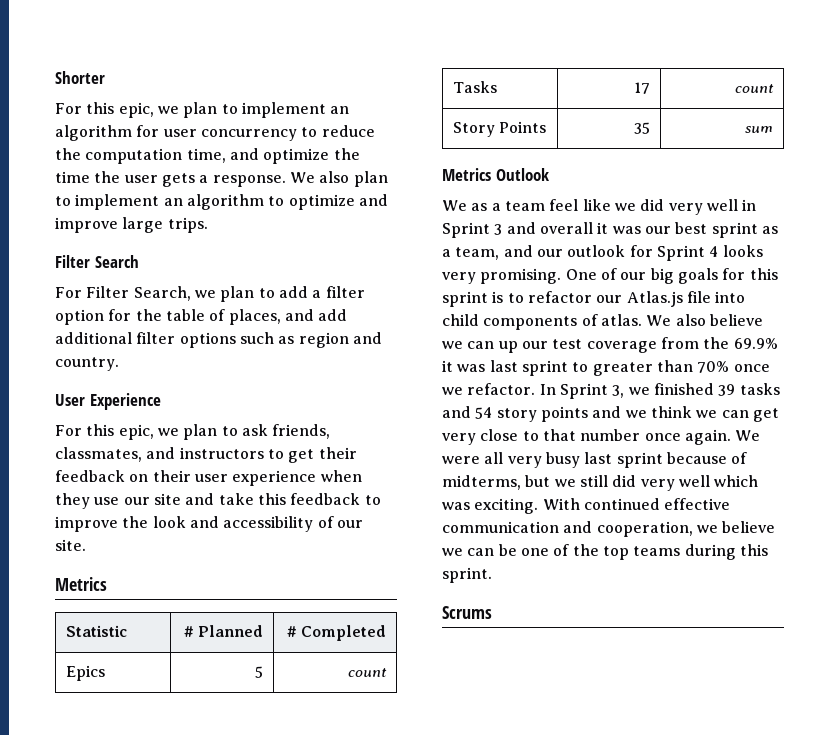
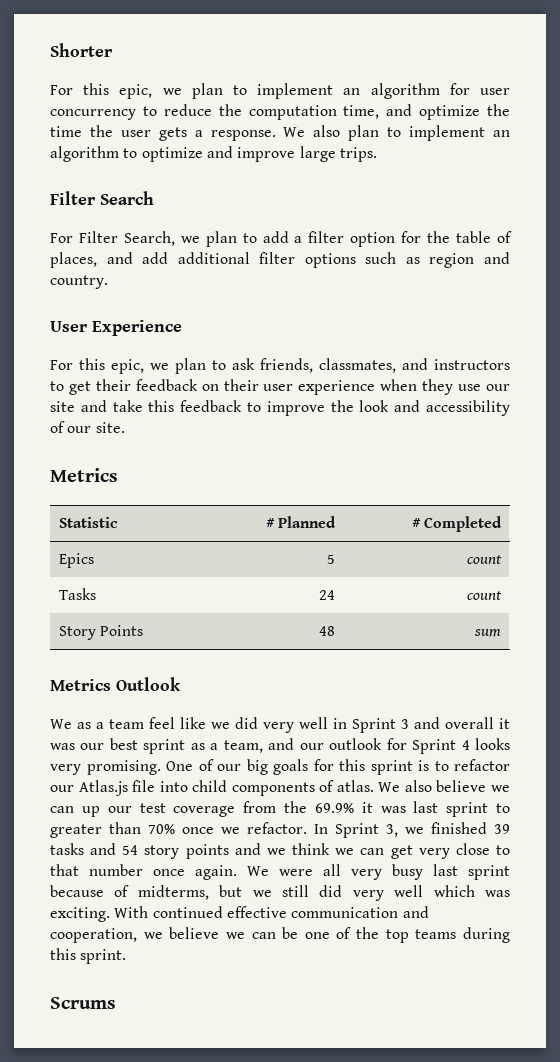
- Tasks | 17 | count
+ Tasks | 24 | count
- Story Points | 35 | sum
+ Story Points | 48 | sum

